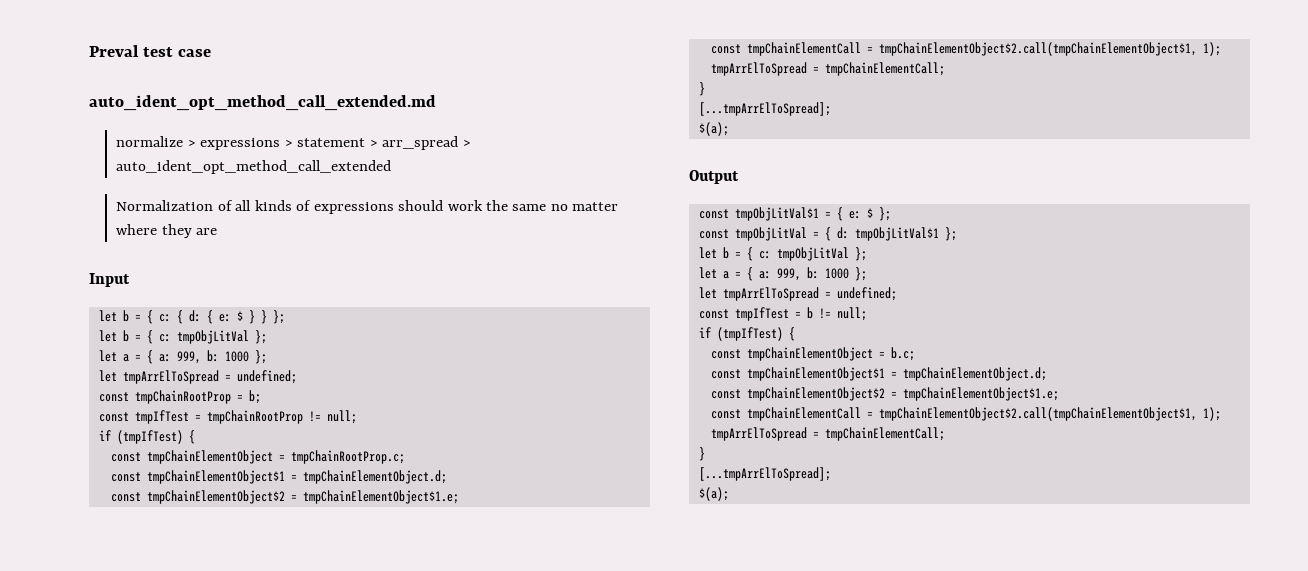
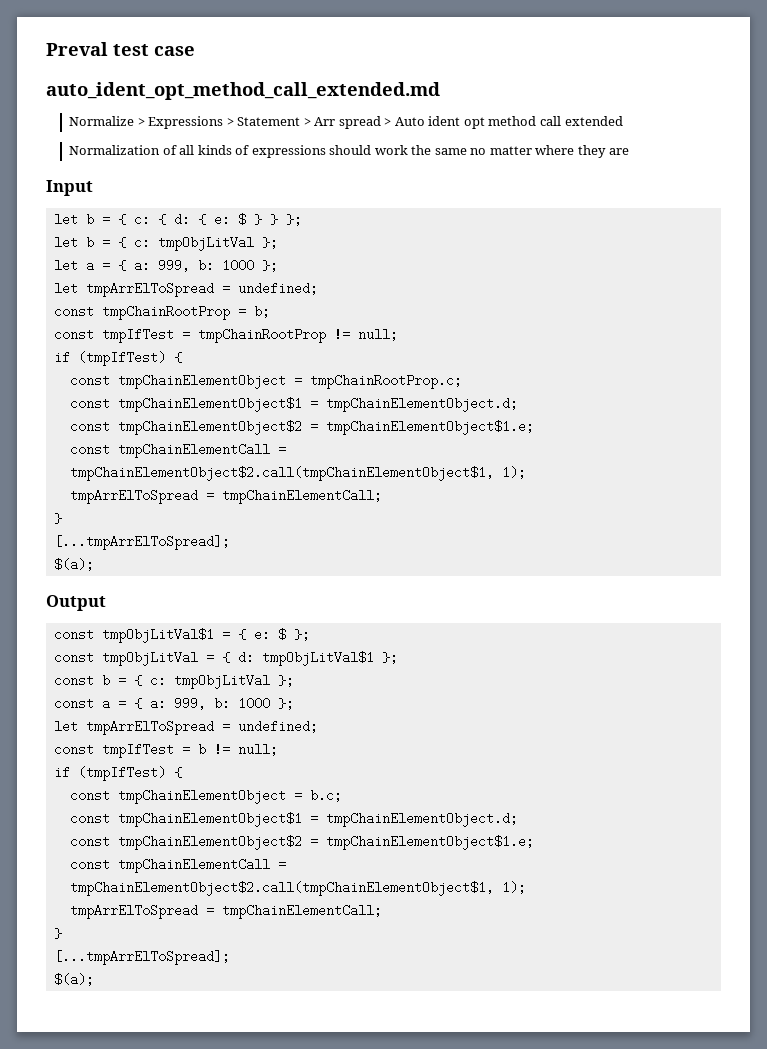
- normalize > expressions > statement > arr_spread > auto_ident_opt_method_call_extended
+ Normalize > Expressions > Statement > Arr spread > Auto ident opt method call extended
  const tmpObjLitVal = { d: tmpObjLitVal$1 };
- let b = { c: tmpObjLitVal };
- let a = { a: 999, b: 1000 };
+ const b = { c: tmpObjLitVal };
+ const a = { a: 999, b: 1000 };

